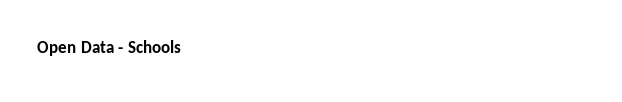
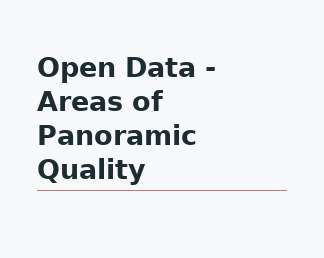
- Open Data - Schools
+ Open Data - Areas of Panoramic Quality

